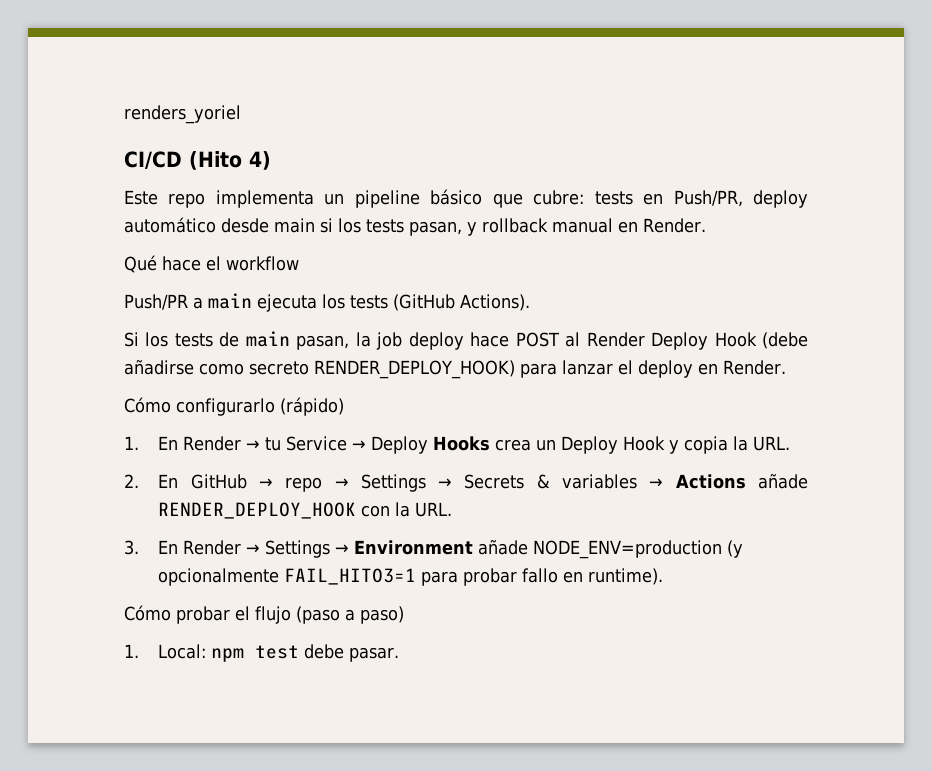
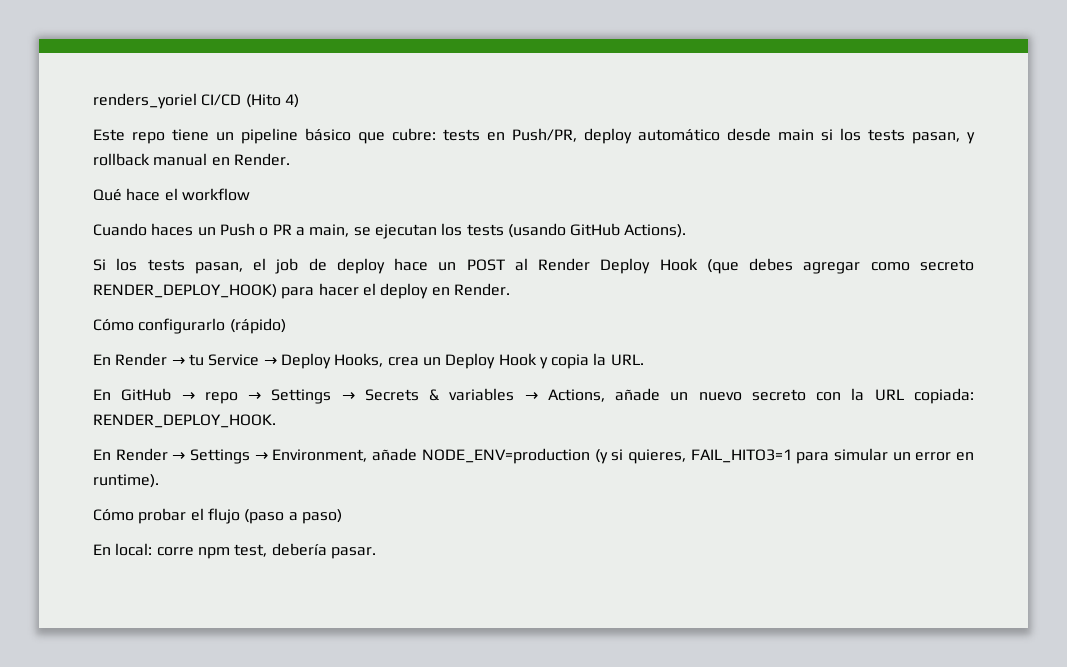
- renders_yoriel
- CI/CD (Hito 4)
+ renders_yoriel CI/CD (Hito 4)
- Este repo implementa un pipeline básico que cubre: tests en Push/PR, deploy automático desde main si los tests pasan, y rollback manual en Render.
+ Este repo tiene un pipeline básico que cubre: tests en Push/PR, deploy automático desde main si los tests pasan, y rollback manual en Render.
- Push/PR a main ejecuta los tests (GitHub Actions).
+ Cuando haces un Push o PR a main, se ejecutan los tests (usando GitHub Actions).
- Si los tests de main pasan, la job deploy hace POST al Render Deploy Hook (debe añadirse como secreto RENDER_DEPLOY_HOOK) para lanzar el deploy en Render.
+ Si los tests pasan, el job de deploy hace un POST al Render Deploy Hook (que debes agregar como secreto RENDER_DEPLOY_HOOK) para hacer el deploy en Render.
- 1. En Render → tu Service → Deploy Hooks crea un Deploy Hook y copia la URL.
+ En Render → tu Service → Deploy Hooks, crea un Deploy Hook y copia la URL.
- 2. En GitHub → repo → Settings → Secrets & variables → Actions añade RENDER_DEPLOY_HOOK con la URL.
- 3. En Render → Settings → Environment añade NODE_ENV=production (y opcionalmente FAIL_HITO3=1 para probar fallo en runtime).
+ En GitHub → repo → Settings → Secrets & variables → Actions, añade un nuevo secreto con la URL copiada: RENDER_DEPLOY_HOOK.
+ En Render → Settings → Environment, añade NODE_ENV=production (y si quieres, FAIL_HITO3=1 para simular un error en runtime).
- 1. Local: npm test debe pasar.
+ En local: corre npm test, debería pasar.

